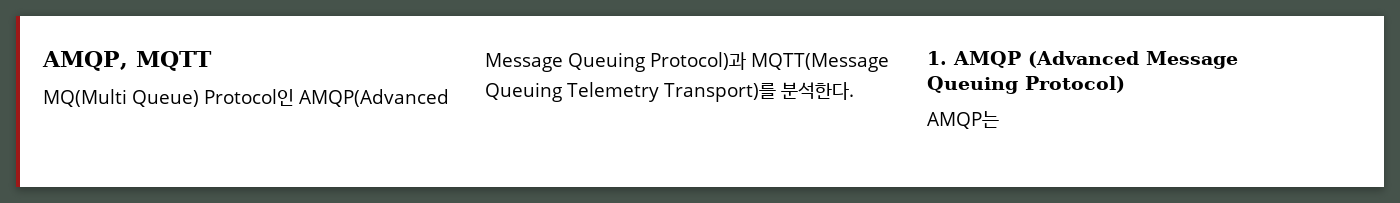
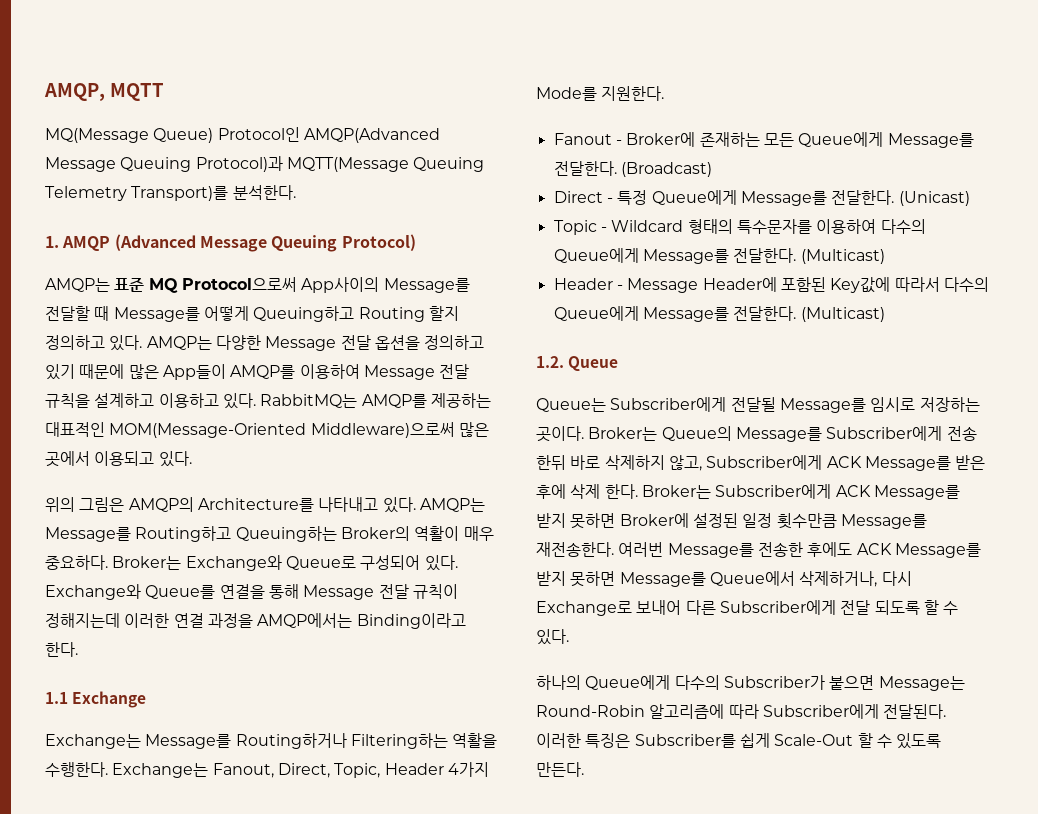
- MQ(Multi Queue) Protocol인 AMQP(Advanced Message Queuing Protocol)과 MQTT(Message Queuing Telemetry Transport)를 분석한다.
+ MQ(Message Queue) Protocol인 AMQP(Advanced Message Queuing Protocol)과 MQTT(Message Queuing Telemetry Transport)를 분석한다.
- AMQP는
+ AMQP는 표준 MQ Protocol으로써 App사이의 Message를 전달할 때 Message를 어떻게 Queuing하고 Routing 할지 정의하고 있다. AMQP는 다양한 Message 전달 옵션을 정의하고 있기 때문에 많은 App들이 AMQP를 이용하여 Message 전달 규칙을 설계하고 이용하고 있다. RabbitMQ는 AMQP를 제공하는 대표적인 MOM(Message-Oriented Middleware)으로써 많은 곳에서 이용되고 있다.
+ 위의 그림은 AMQP의 Architecture를 나타내고 있다. AMQP는 Message를 Routing하고 Queuing하는 Broker의 역활이 매우 중요하다. Broker는 Exchange와 Queue로 구성되어 있다. Exchange와 Queue를 연결을 통해 Message 전달 규칙이 정해지는데 이러한 연결 과정을 AMQP에서는 Binding이라고 한다.
+ 1.1 Exchange
+ Exchange는 Message를 Routing하거나 Filtering하는 역활을 수행한다. Exchange는 Fanout, Direct, Topic, Header 4가지 Mode를 지원한다.
+ Fanout - Broker에 존재하는 모든 Queue에게 Message를 전달한다. (Broadcast)
+ Direct - 특정 Queue에게 Message를 전달한다. (Unicast)
+ Topic - Wildcard 형태의 특수문자를 이용하여 다수의 Queue에게 Message를 전달한다. (Multicast)
+ Header - Message Header에 포함된 Key값에 따라서 다수의 Queue에게 Message를 전달한다. (Multicast)
+ 1.2. Queue
+ Queue는 Subscriber에게 전달될 Message를 임시로 저장하는 곳이다. Broker는 Queue의 Message를 Subscriber에게 전송 한뒤 바로 삭제하지 않고, Subscriber에게 ACK Message를 받은 후에 삭제 한다. Broker는 Subscriber에게 ACK Message를 받지 못하면 Broker에 설정된 일정 횟수만큼 Message를 재전송한다. 여러번 Message를 전송한 후에도 ACK Message를 받지 못하면 Message를 Queue에서 삭제하거나, 다시 Exchange로 보내어 다른 Subscriber에게 전달 되도록 할 수 있다.
+ 하나의 Queue에게 다수의 Subscriber가 붙으면 Message는 Round-Robin 알고리즘에 따라 Subscriber에게 전달된다. 이러한 특징은 Subscriber를 쉽게 Scale-Out 할 수 있도록 만든다.

